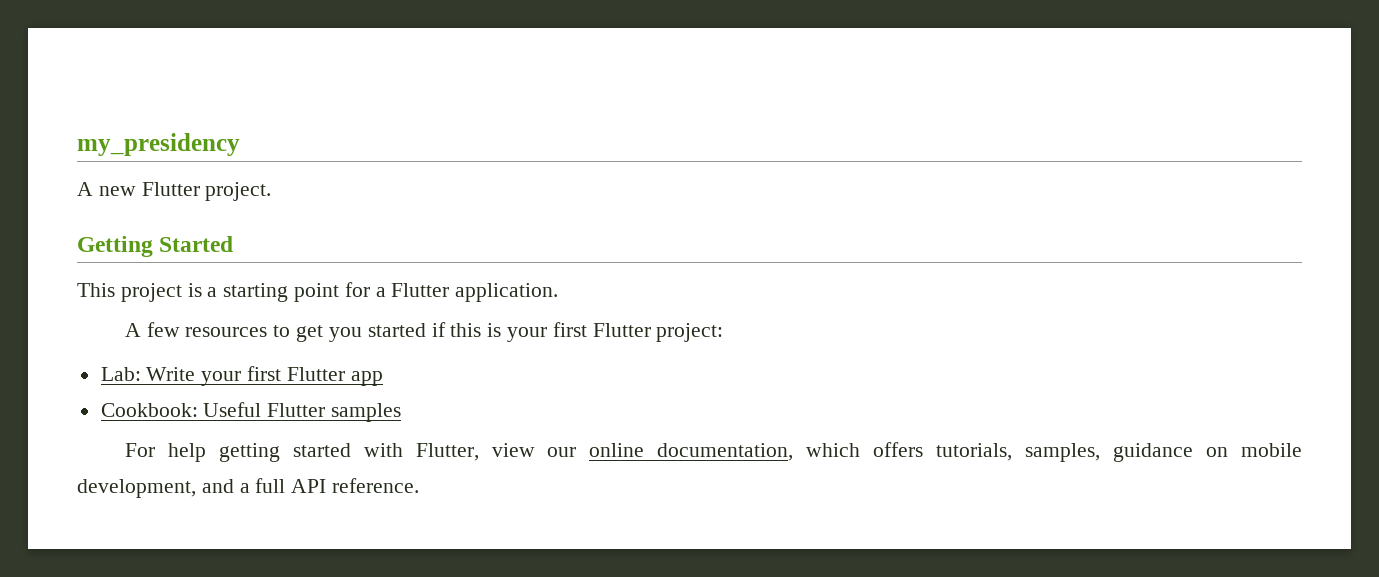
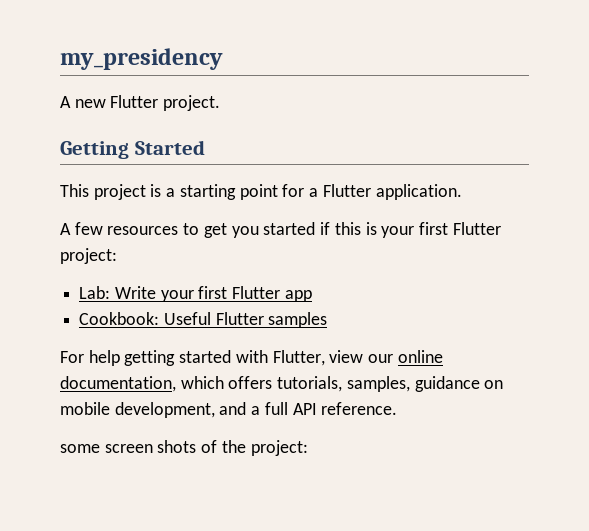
+ some screen shots of the project:

